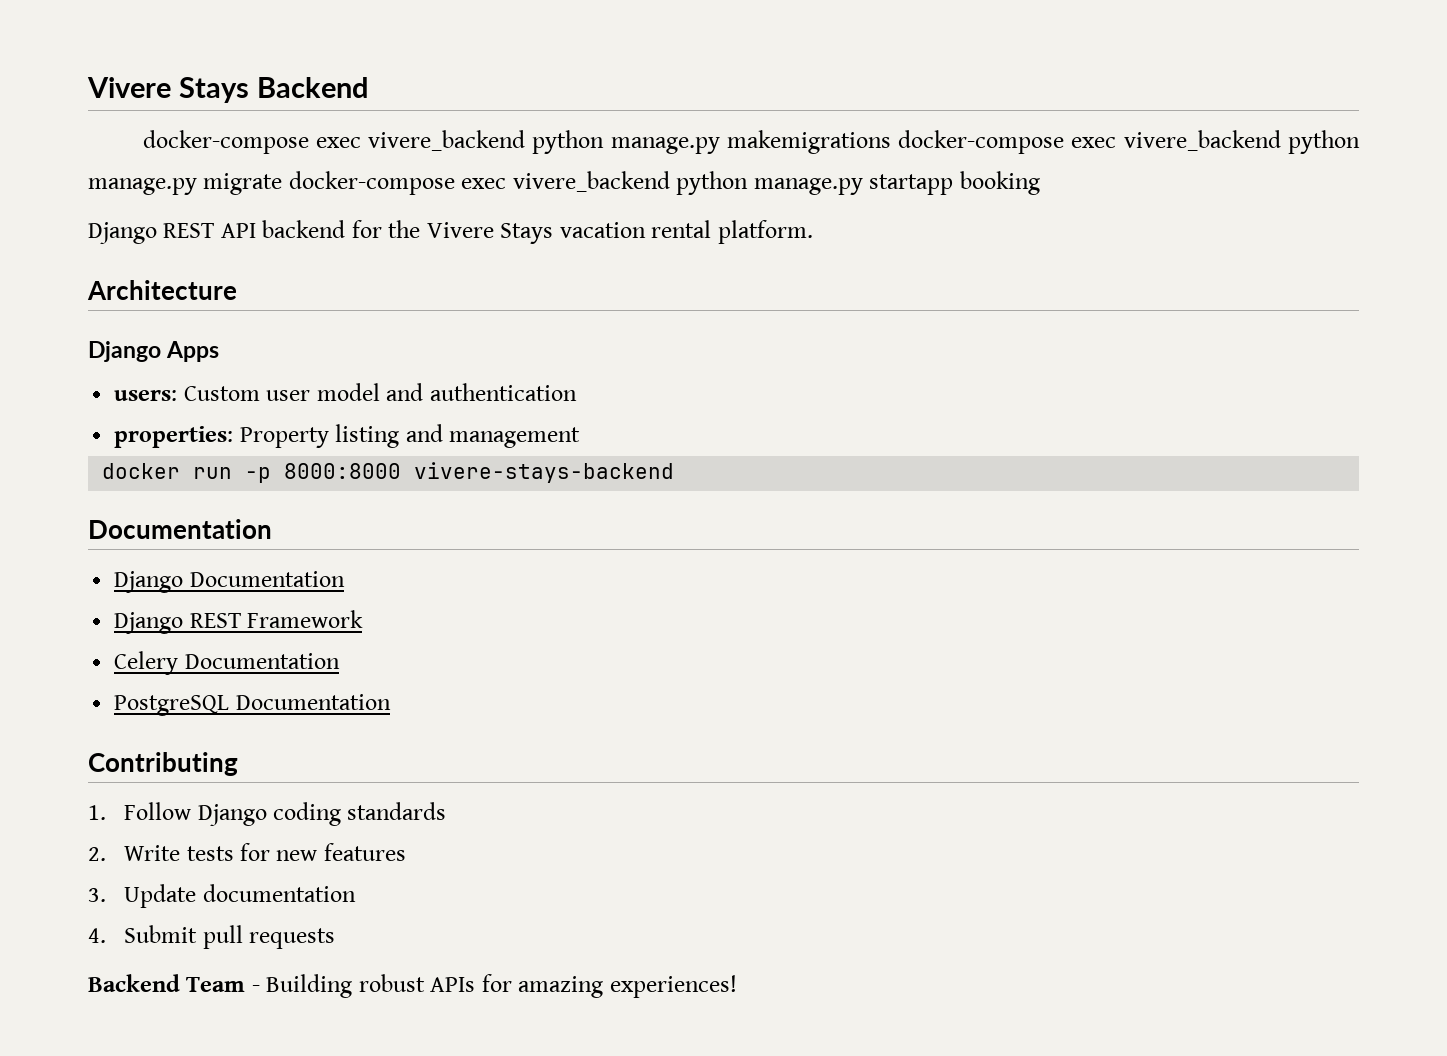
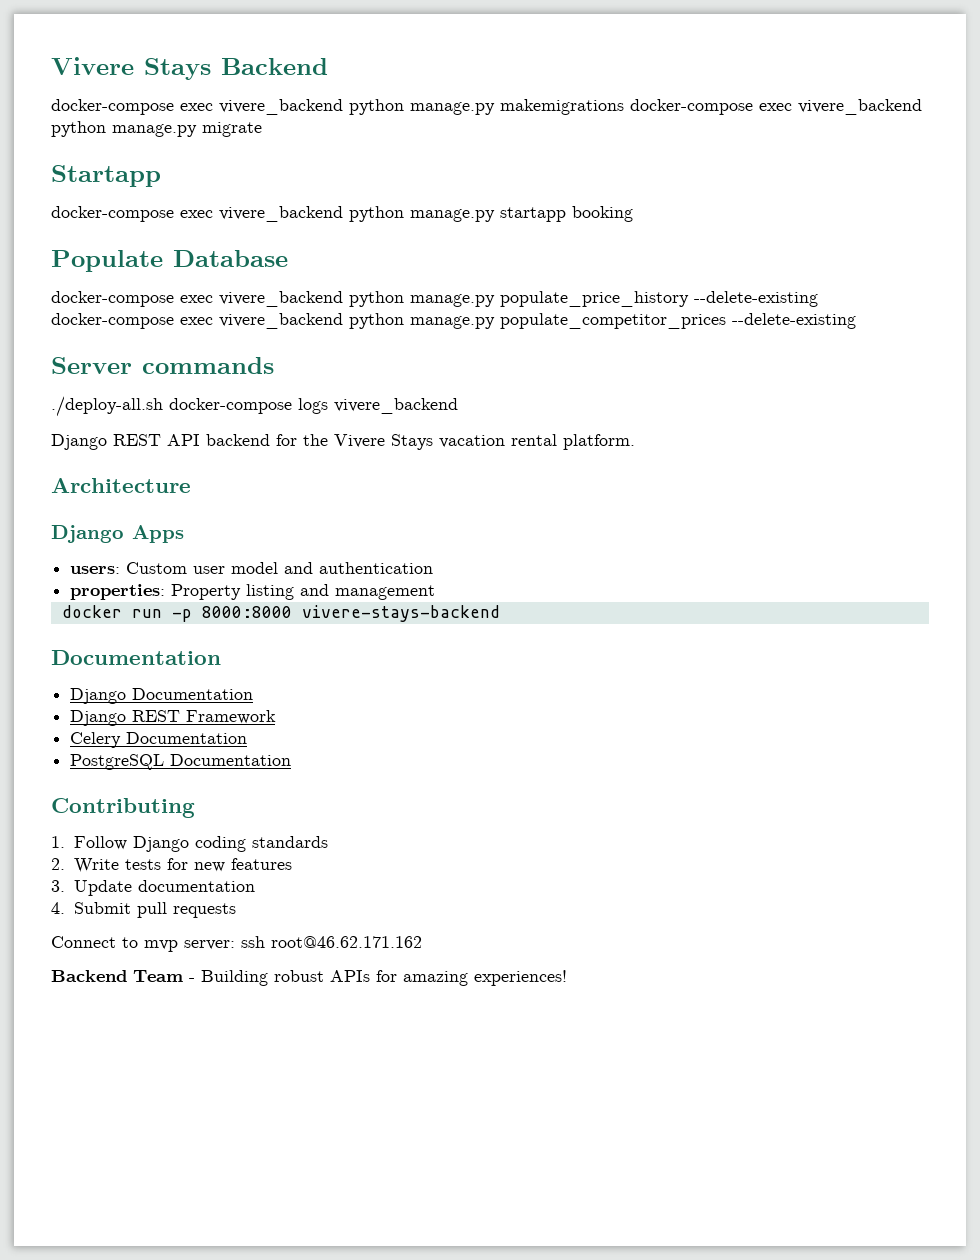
- docker-compose exec vivere_backend python manage.py makemigrations docker-compose exec vivere_backend python manage.py migrate docker-compose exec vivere_backend python manage.py startapp booking
+ docker-compose exec vivere_backend python manage.py makemigrations docker-compose exec vivere_backend python manage.py migrate
+ Startapp
+ docker-compose exec vivere_backend python manage.py startapp booking
+ Populate Database
+ docker-compose exec vivere_backend python manage.py populate_price_history --delete-existing docker-compose exec vivere_backend python manage.py populate_competitor_prices --delete-existing
+ Server commands
+ ./deploy-all.sh docker-compose logs vivere_backend
+ Connect to mvp server: ssh root@46.62.171.162

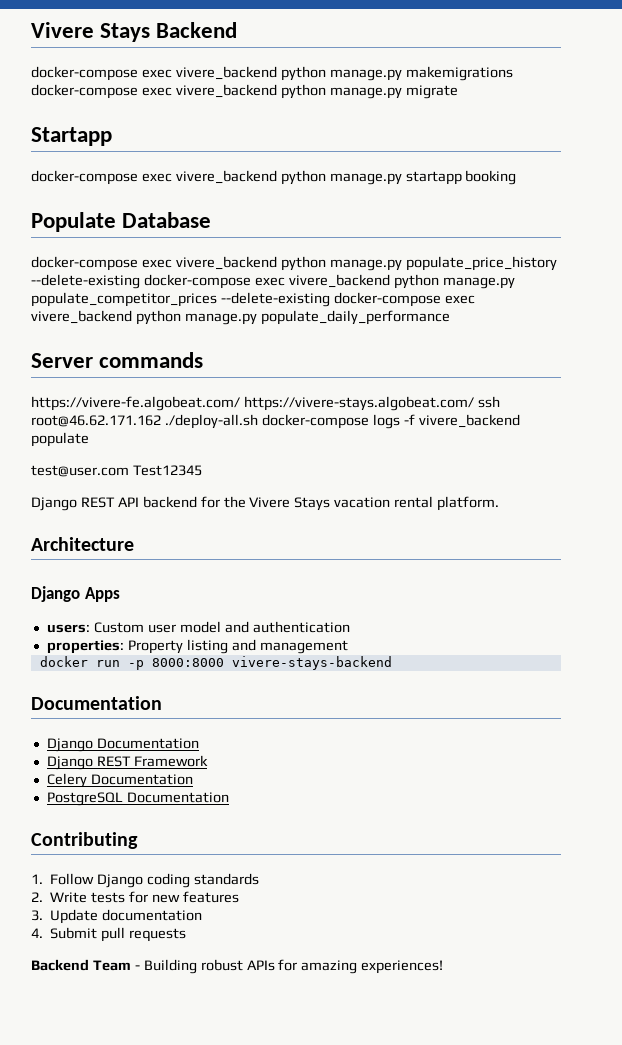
- docker-compose exec vivere_backend python manage.py populate_price_history --delete-existing docker-compose exec vivere_backend python manage.py populate_competitor_prices --delete-existing
+ docker-compose exec vivere_backend python manage.py populate_price_history --delete-existing docker-compose exec vivere_backend python manage.py populate_competitor_prices --delete-existing docker-compose exec vivere_backend python manage.py populate_daily_performance
  Server commands
- ./deploy-all.sh docker-compose logs vivere_backend
+ https://vivere-fe.algobeat.com/ https://vivere-stays.algobeat.com/ ssh root@46.62.171.162 ./deploy-all.sh docker-compose logs -f vivere_backend populate
+ test@user.com Test12345
- Connect to mvp server: ssh root@46.62.171.162

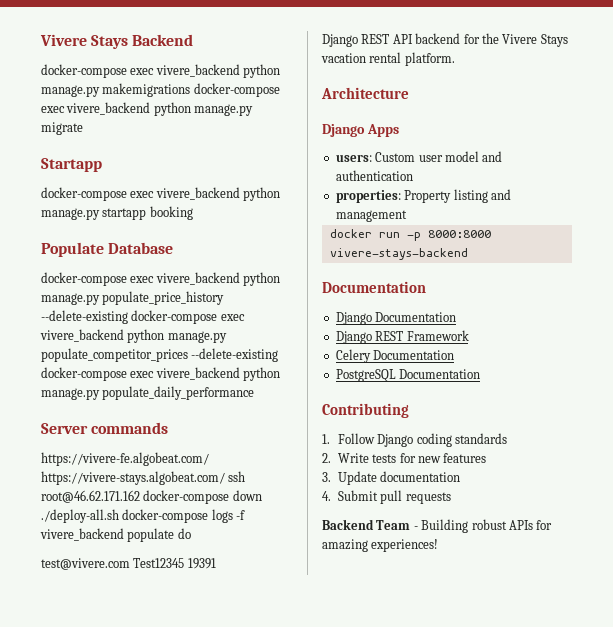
- https://vivere-fe.algobeat.com/ https://vivere-stays.algobeat.com/ ssh root@46.62.171.162 ./deploy-all.sh docker-compose logs -f vivere_backend populate
- test@user.com Test12345
+ https://vivere-fe.algobeat.com/ https://vivere-stays.algobeat.com/ ssh root@46.62.171.162 docker-compose down ./deploy-all.sh docker-compose logs -f vivere_backend populate do
+ test@vivere.com Test12345 19391

